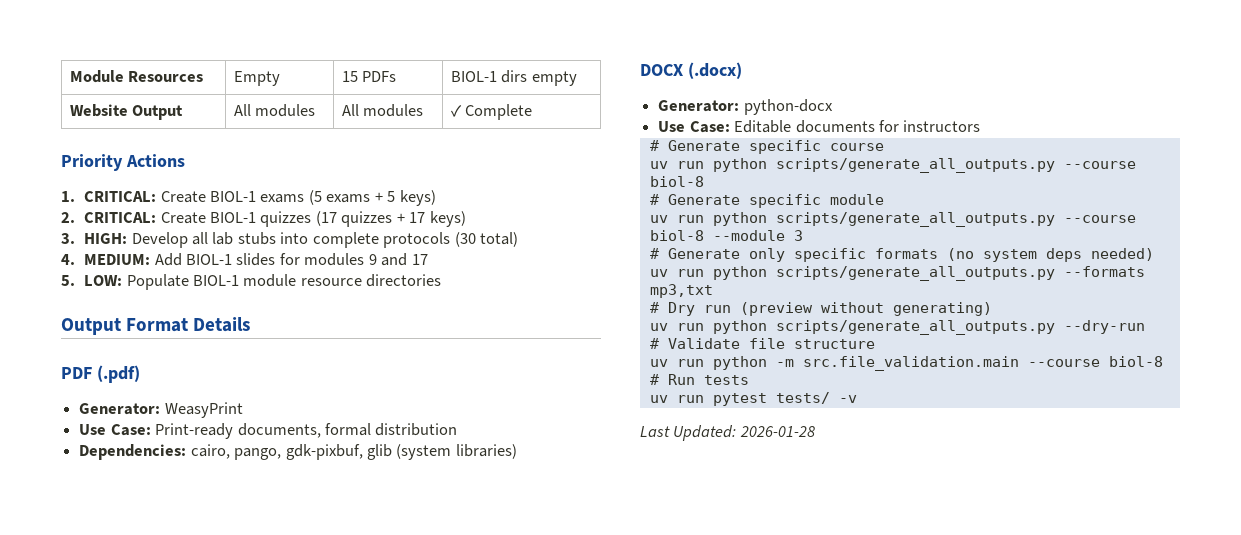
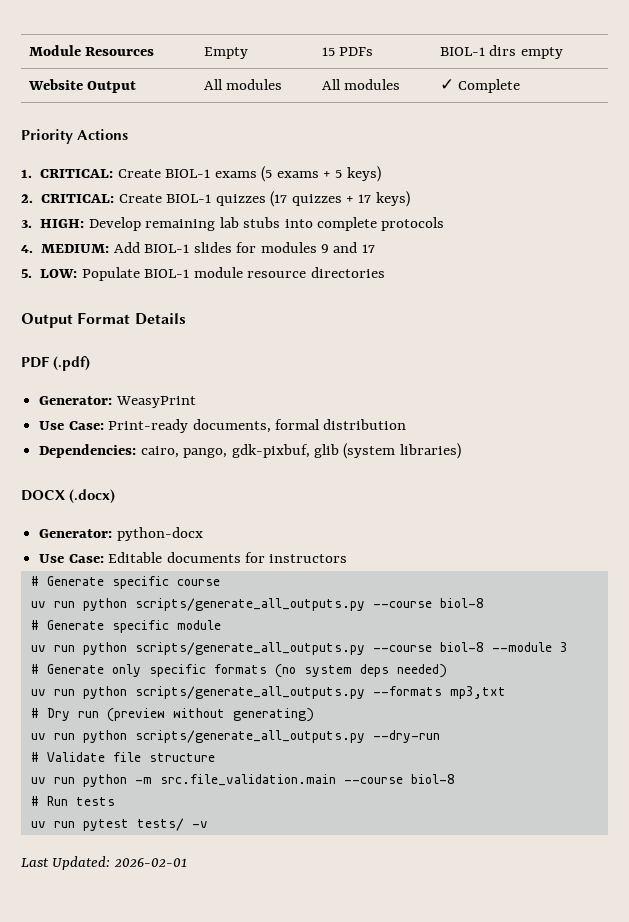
- 3. HIGH: Develop all lab stubs into complete protocols (30 total)
+ 3. HIGH: Develop remaining lab stubs into complete protocols
- Last Updated: 2026-01-28
+ Last Updated: 2026-02-01

